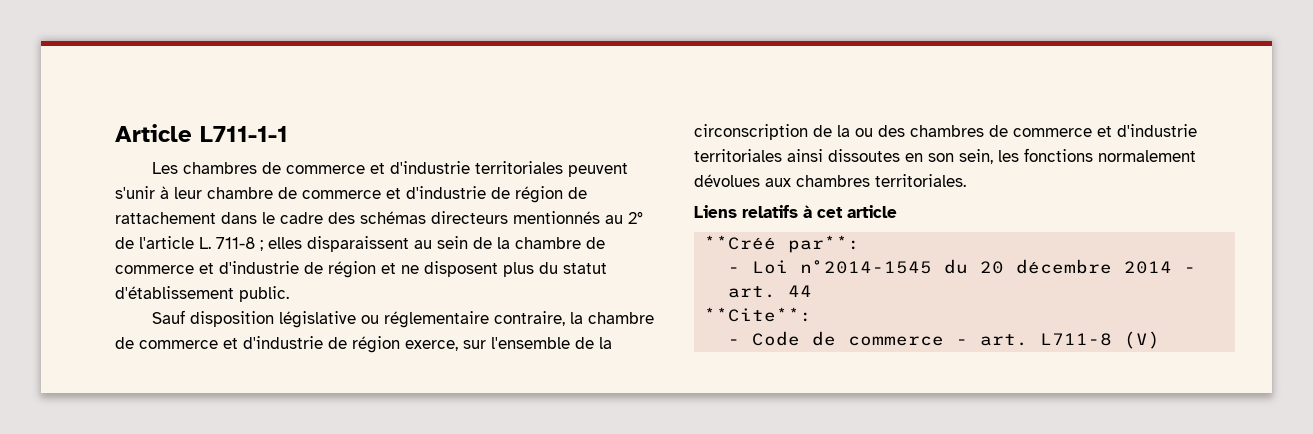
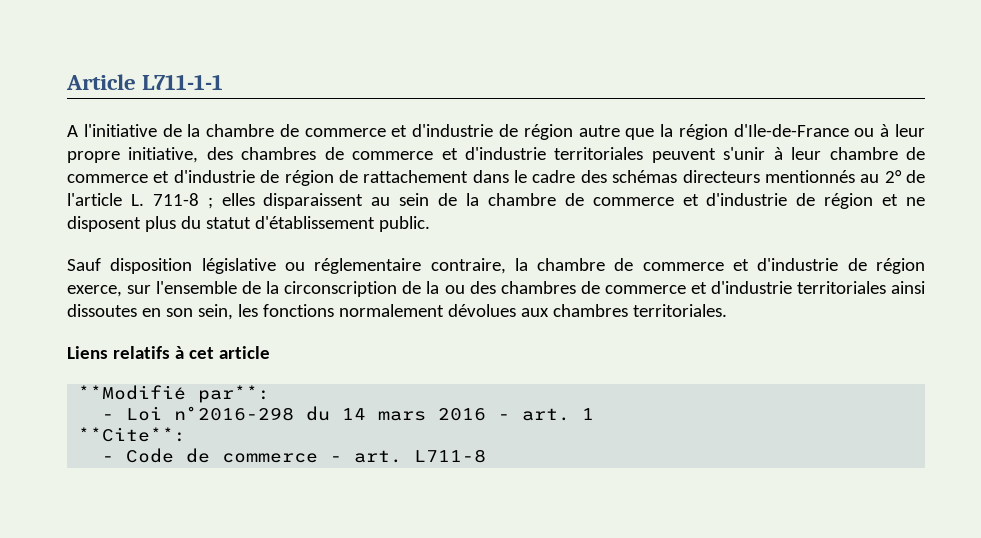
- Les chambres de commerce et d'industrie territoriales peuvent s'unir à leur chambre de commerce et d'industrie de région de rattachement dans le cadre des schémas directeurs mentionnés au 2° de l'article L. 711-8 ; elles disparaissent au sein de la chambre de commerce et d'industrie de région et ne disposent plus du statut d'établissement public.
+ A l'initiative de la chambre de commerce et d'industrie de région autre que la région d'Ile-de-France ou à leur propre initiative, des chambres de commerce et d'industrie territoriales peuvent s'unir à leur chambre de commerce et d'industrie de région de rattachement dans le cadre des schémas directeurs mentionnés au 2° de l'article L. 711-8 ; elles disparaissent au sein de la chambre de commerce et d'industrie de région et ne disposent plus du statut d'établissement public.
- **Créé par**:
+ **Modifié par**:
- - Loi n°2014-1545 du 20 décembre 2014 - art. 44
+ - Loi n°2016-298 du 14 mars 2016 - art. 1
- - Code de commerce - art. L711-8 (V)
+ - Code de commerce - art. L711-8

